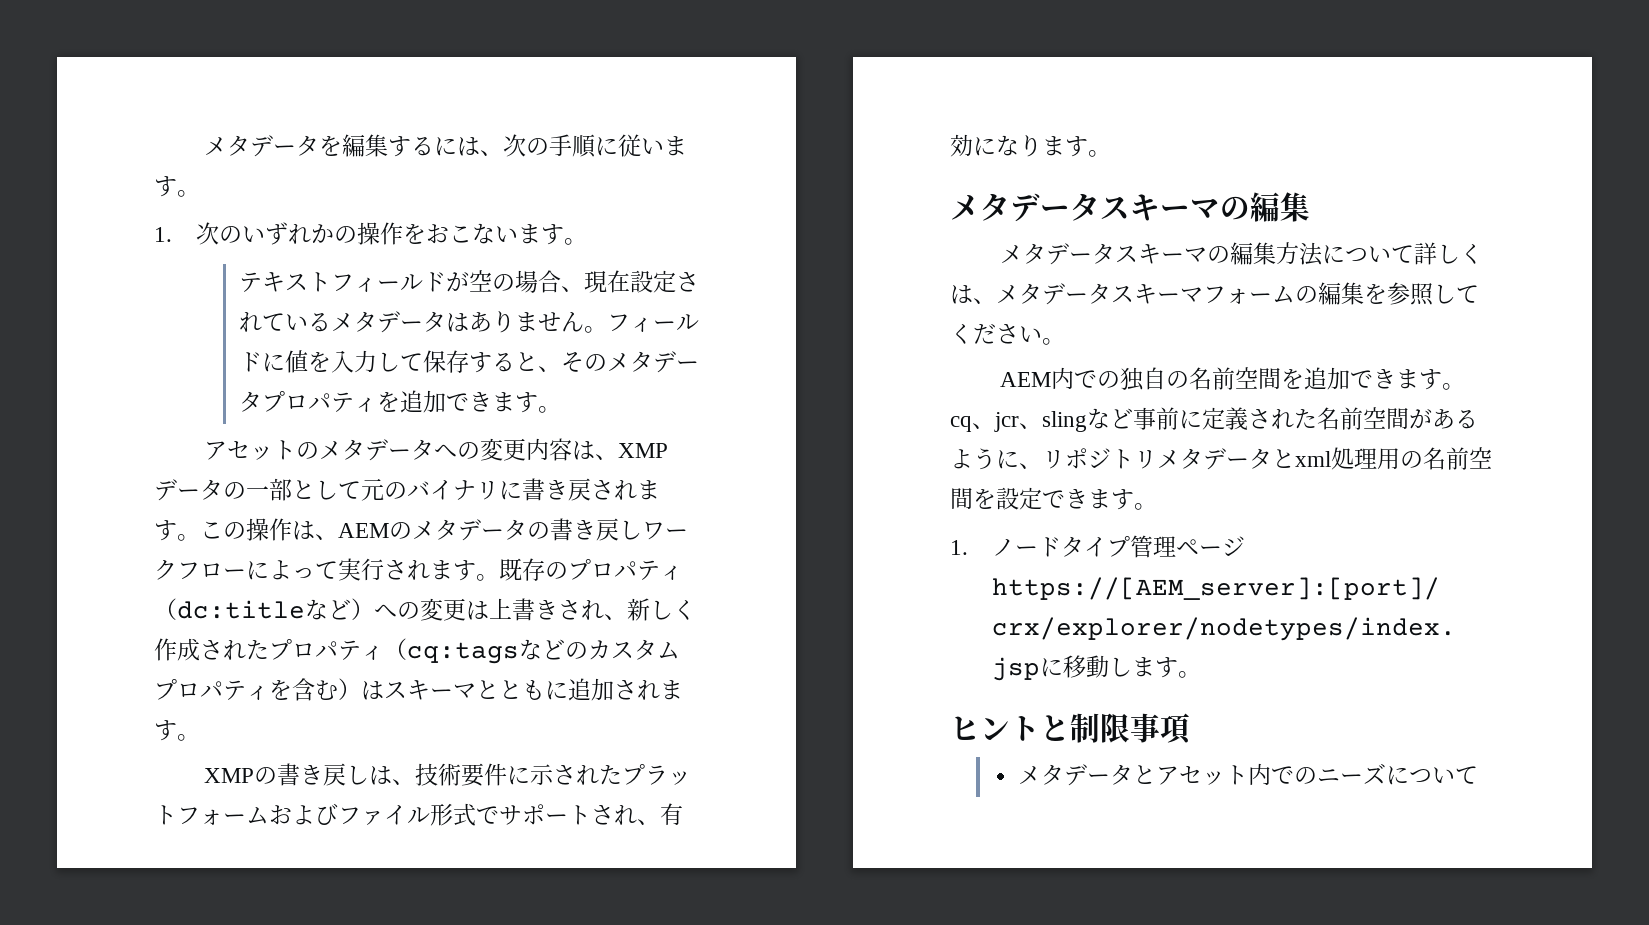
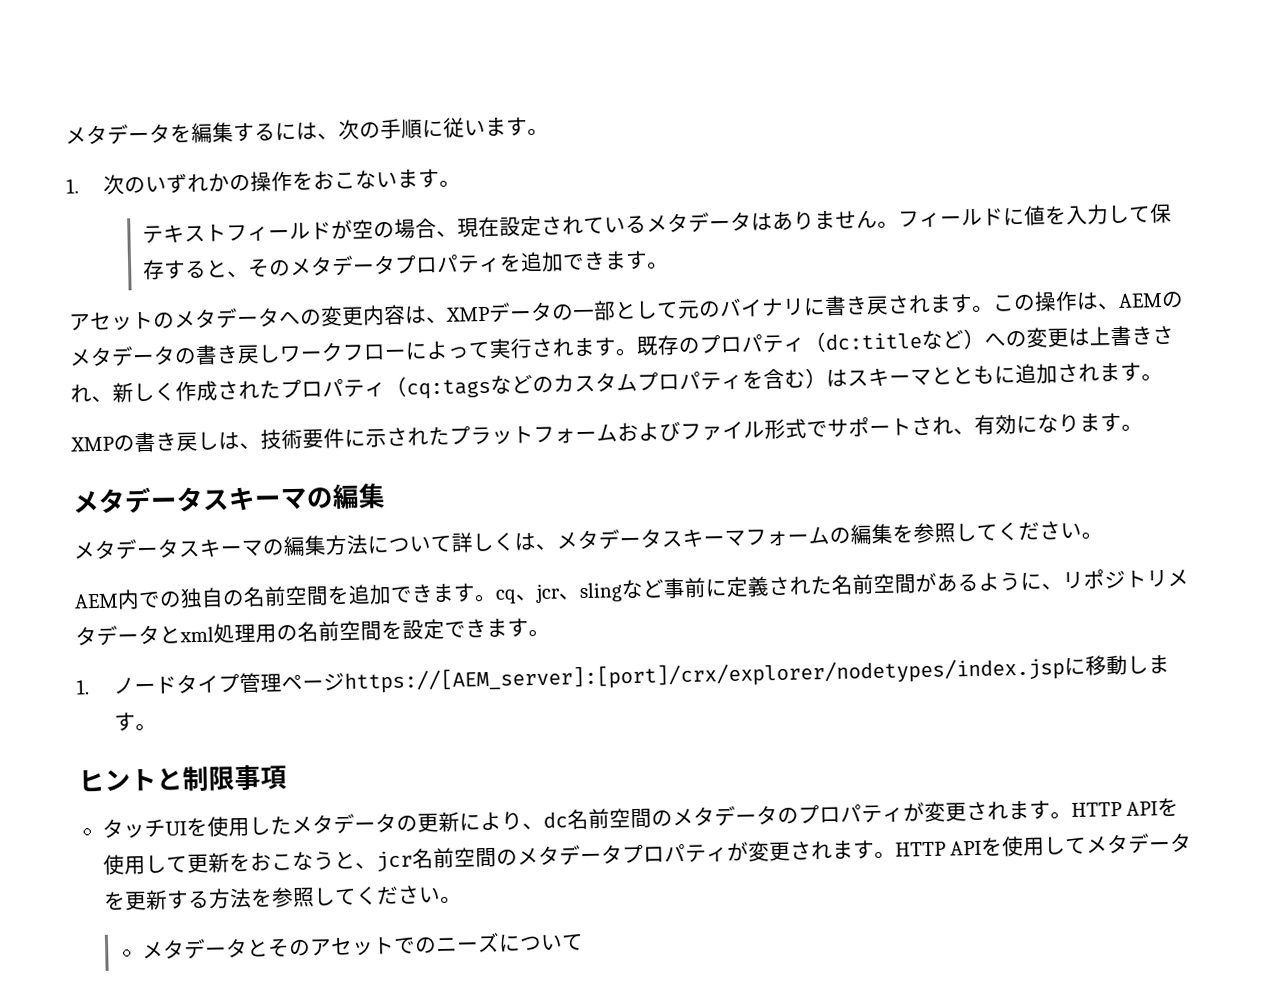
- メタデータとアセット内でのニーズについて
+ タッチUIを使用したメタデータの更新により、dc名前空間のメタデータのプロパティが変更されます。HTTP APIを使用して更新をおこなうと、jcr名前空間のメタデータプロパティが変更されます。HTTP APIを使用してメタデータを更新する方法を参照してください。
+ メタデータとそのアセットでのニーズについて

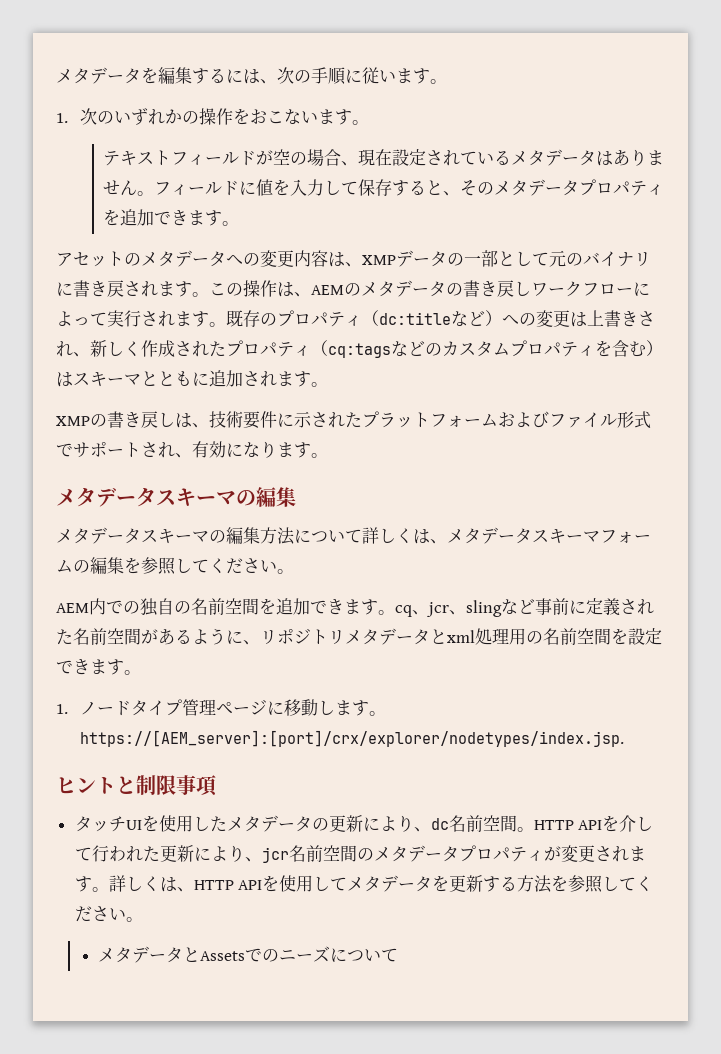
- 1.ノードタイプ管理ページhttps://[AEM_server]:[port]/crx/explorer/nodetypes/index.jspに移動します。
+ 1.ノードタイプ管理ページに移動します。https://[AEM_server]:[port]/crx/explorer/nodetypes/index.jsp.
- タッチUIを使用したメタデータの更新により、dc名前空間のメタデータのプロパティが変更されます。HTTP APIを使用して更新をおこなうと、jcr名前空間のメタデータプロパティが変更されます。
+ タッチUIを使用したメタデータの更新により、dc名前空間。HTTP APIを介して行われた更新により、jcr名前空間のメタデータプロパティが変更されます。
- HTTP APIを使用してメタデータを更新する方法を参照してください。
+ 詳しくは、HTTP APIを使用してメタデータを更新する方法を参照してください。
- メタデータとそのアセットでのニーズについて
+ メタデータとAssetsでのニーズについて

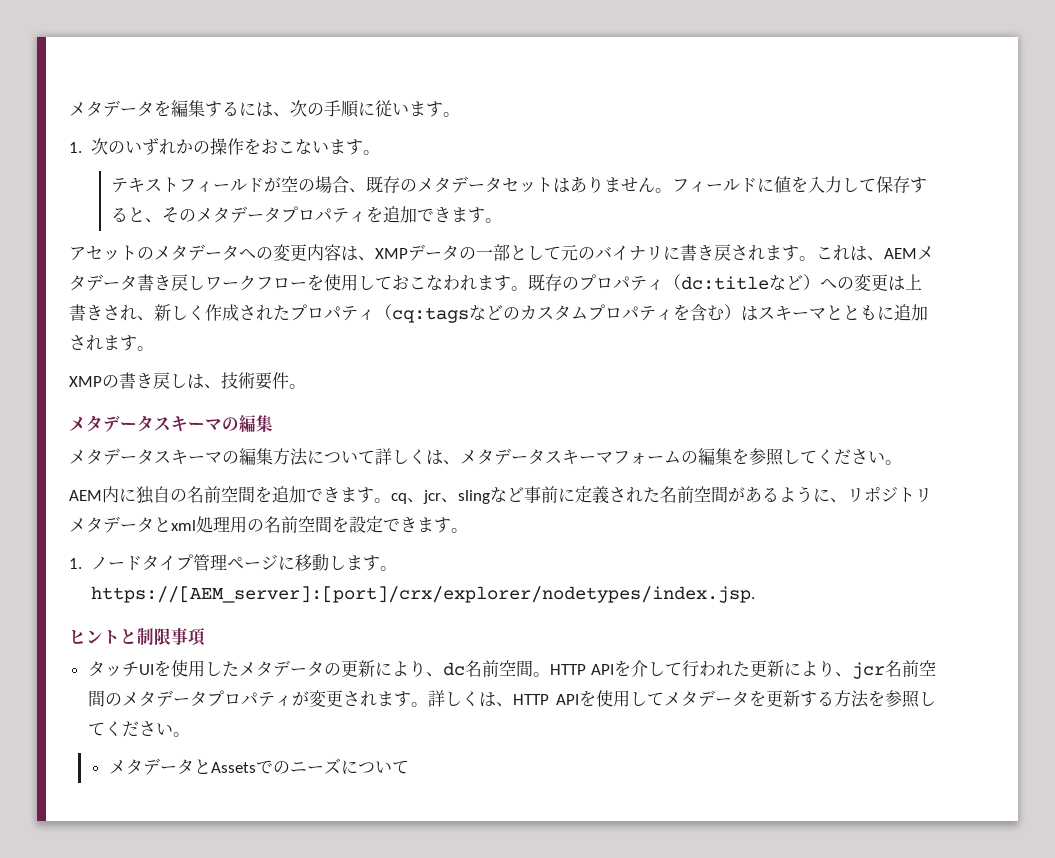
- テキストフィールドが空の場合、現在設定されているメタデータはありません。
+ テキストフィールドが空の場合、既存のメタデータセットはありません。
- この操作は、AEMのメタデータの書き戻しワークフローによって実行されます。
+ これは、AEMメタデータ書き戻しワークフローを使用しておこなわれます。
- XMPの書き戻しは、技術要件に示されたプラットフォームおよびファイル形式でサポートされ、有効になります。
+ XMPの書き戻しは、技術要件。
- AEM内での独自の名前空間を追加できます。cq、jcr、slingなど事前に定義された名前空間があるように、リポジトリメタデータとxml処理用の名前空間を設定できます。
+ AEM内に独自の名前空間を追加できます。cq、jcr、slingなど事前に定義された名前空間があるように、リポジトリメタデータとxml処理用の名前空間を設定できます。

